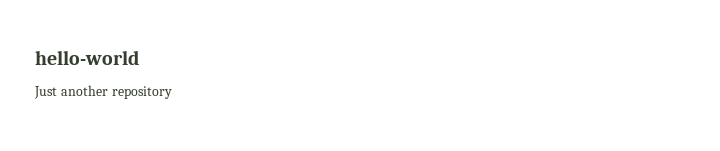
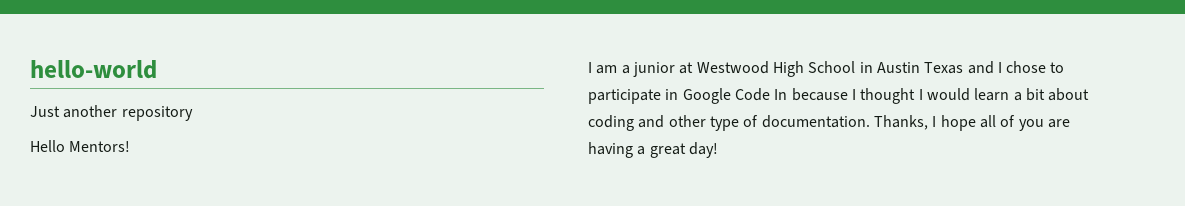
+ Hello Mentors!
+ I am a junior at Westwood High School in Austin Texas and I chose to participate in Google Code In because I thought I would learn a bit about coding and other type of documentation. Thanks, I hope all of you are having a great day!

